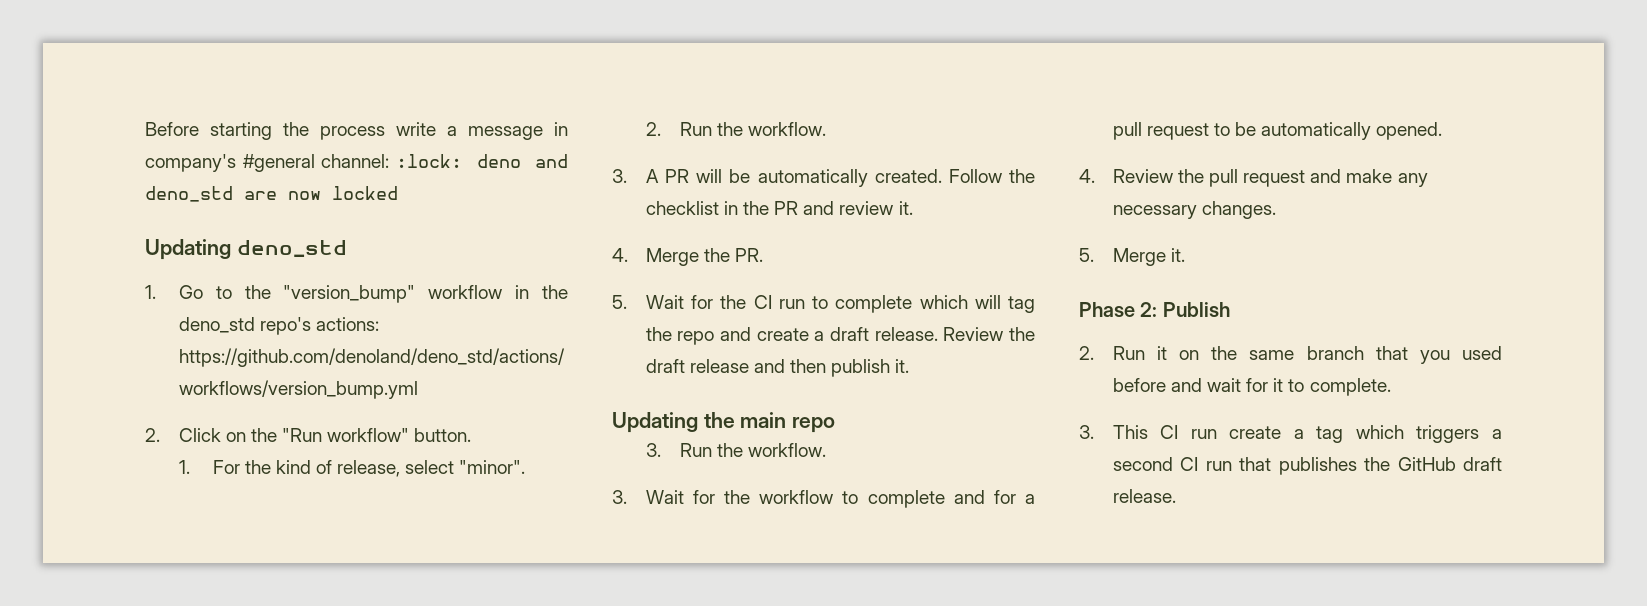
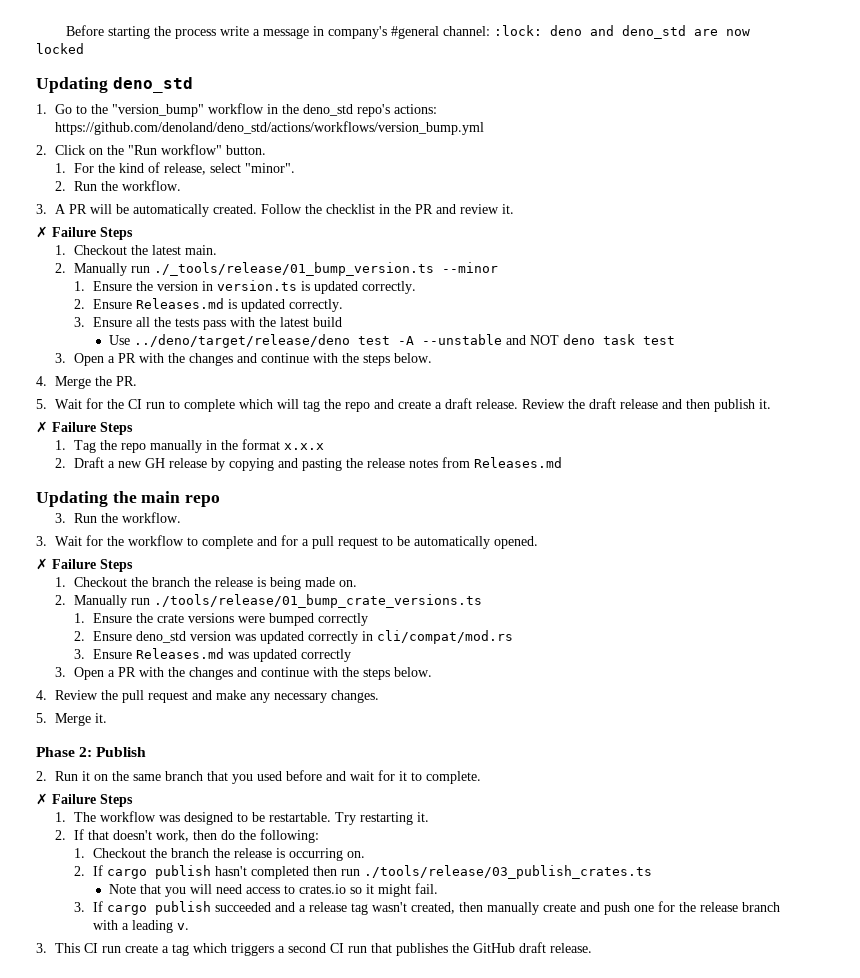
  Follow the checklist in the PR and review it.
+ ✗ Failure Steps
+ 1. Checkout the latest main.
+ 2. Manually run ./_tools/release/01_bump_version.ts --minor
+ 1. Ensure the version in version.ts is updated correctly.
+ 2. Ensure Releases.md is updated correctly.
+ 3. Ensure all the tests pass with the latest build
+ Use ../deno/target/release/deno test -A --unstable and NOT deno task test
+ 3. Open a PR with the changes and continue with the steps below.
  Review the draft release and then publish it.
+ ✗ Failure Steps
+ 1. Tag the repo manually in the format x.x.x
+ 2. Draft a new GH release by copying and pasting the release notes from Releases.md
  3. Wait for the workflow to complete and for a pull request to be automatically opened.
+ ✗ Failure Steps
+ 1. Checkout the branch the release is being made on.
+ 2. Manually run ./tools/release/01_bump_crate_versions.ts
+ 1. Ensure the crate versions were bumped correctly
+ 2. Ensure deno_std version was updated correctly in cli/compat/mod.rs
+ 3. Ensure Releases.md was updated correctly
+ 3. Open a PR with the changes and continue with the steps below.
  2. Run it on the same branch that you used before and wait for it to complete.
+ ✗ Failure Steps
+ 1. The workflow was designed to be restartable. Try restarting it.
+ 2. If that doesn't work, then do the following:
+ 1. Checkout the branch the release is occurring on.
+ 2. If cargo publish hasn't completed then run ./tools/release/03_publish_crates.ts
+ Note that you will need access to crates.io so it might fail.
+ 3. If cargo publish succeeded and a release tag wasn't created, then manually create and push one for the release branch with a leading v.

